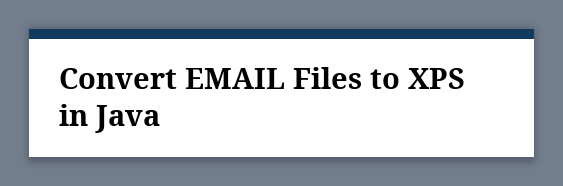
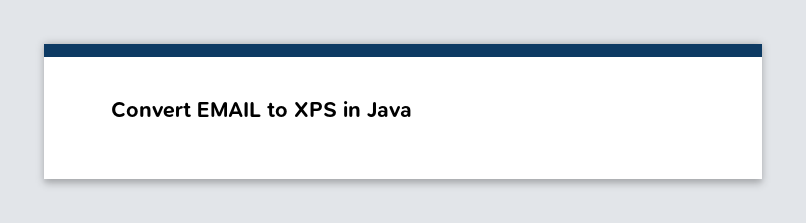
- Convert EMAIL Files to XPS in Java
+ Convert EMAIL to XPS in Java

